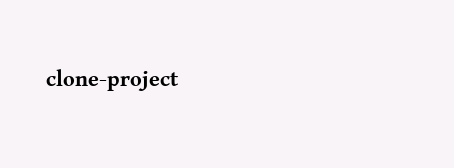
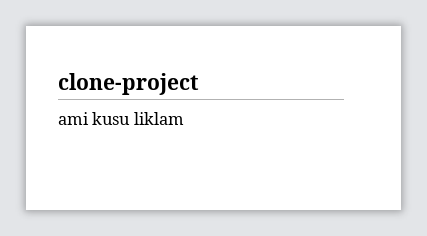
+ ami kusu liklam

